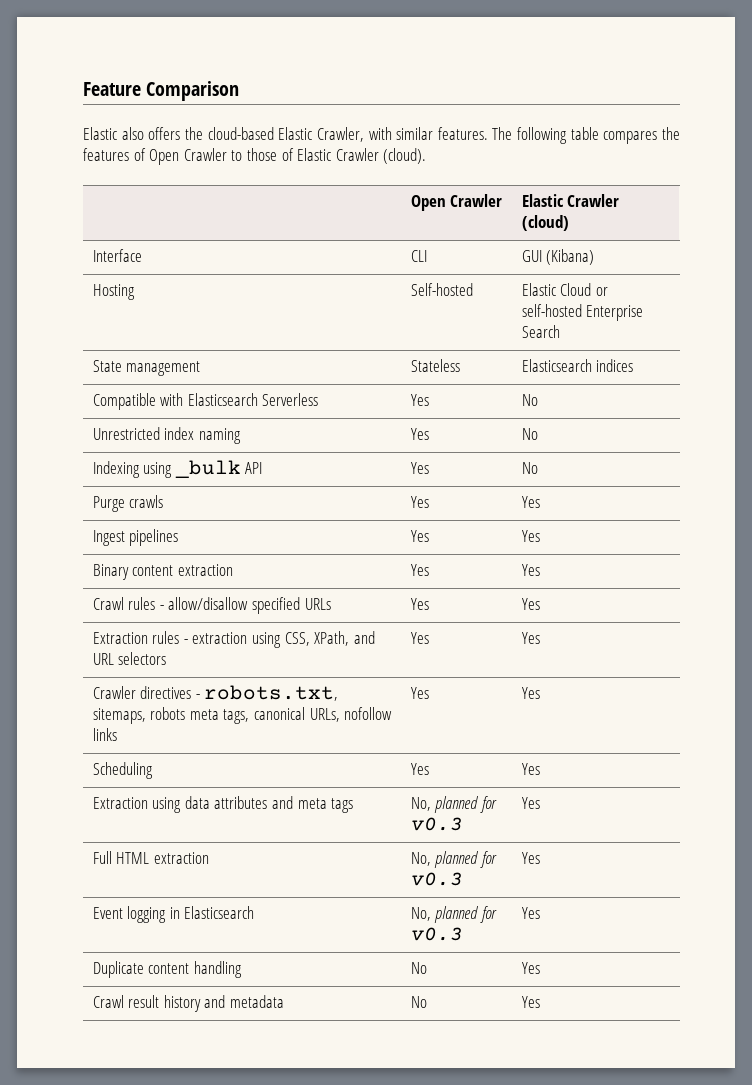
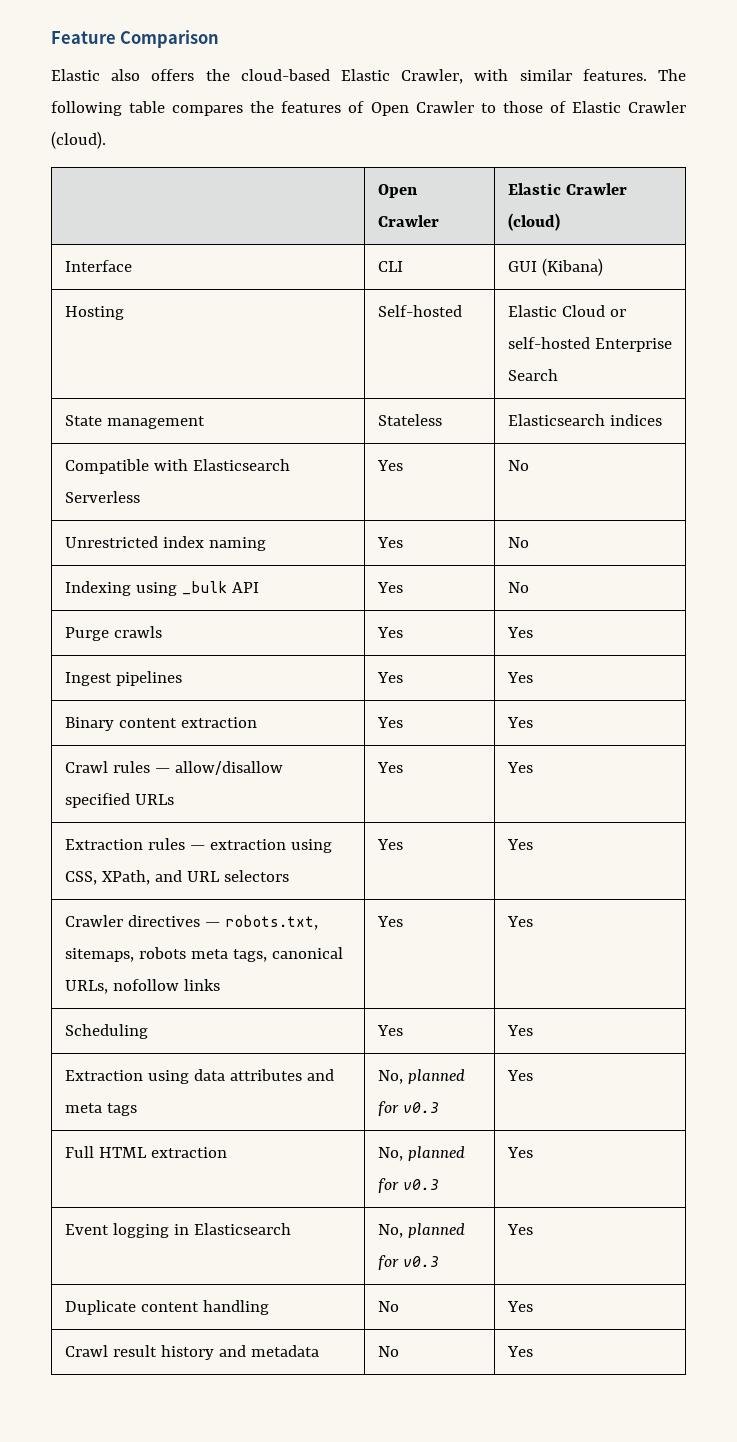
- Crawl rules - allow/disallow specified URLs | Yes | Yes
+ Crawl rules — allow/disallow specified URLs | Yes | Yes
- Extraction rules - extraction using CSS, XPath, and URL selectors | Yes | Yes
+ Extraction rules — extraction using CSS, XPath, and URL selectors | Yes | Yes
- Crawler directives - robots.txt, sitemaps, robots meta tags, canonical URLs, nofollow links | Yes | Yes
+ Crawler directives — robots.txt, sitemaps, robots meta tags, canonical URLs, nofollow links | Yes | Yes

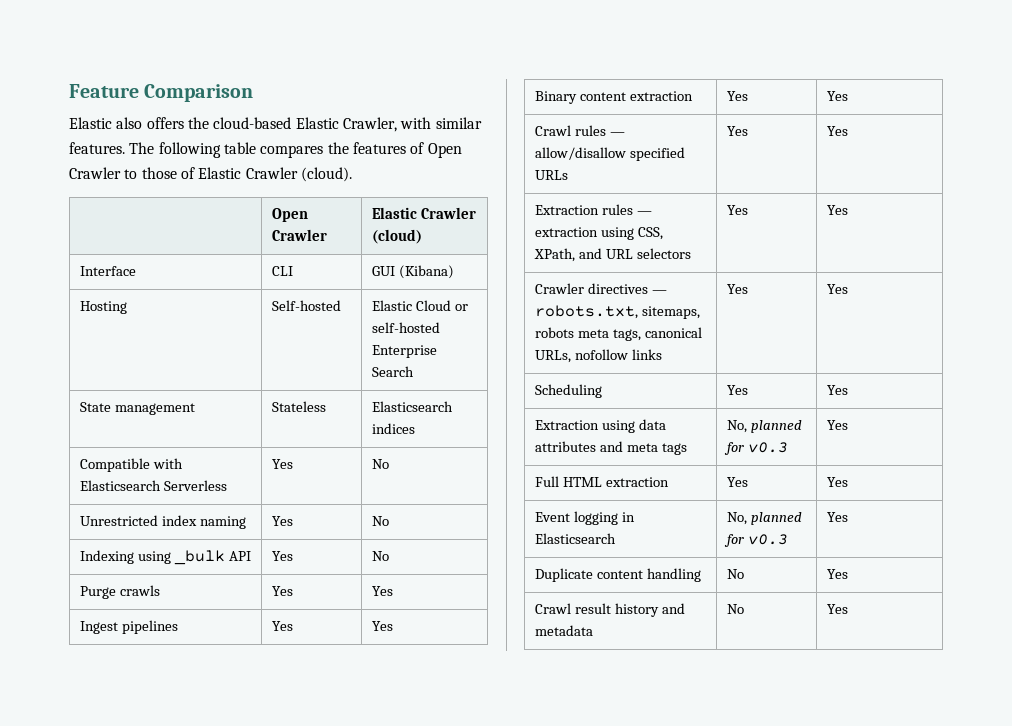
- Full HTML extraction | No, planned for v0.3 | Yes
+ Full HTML extraction | Yes | Yes

